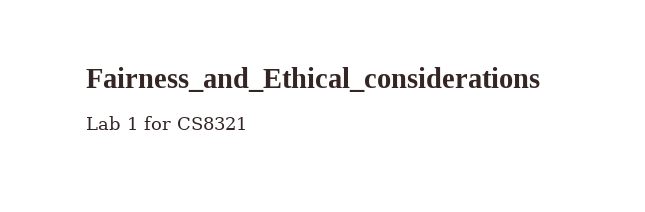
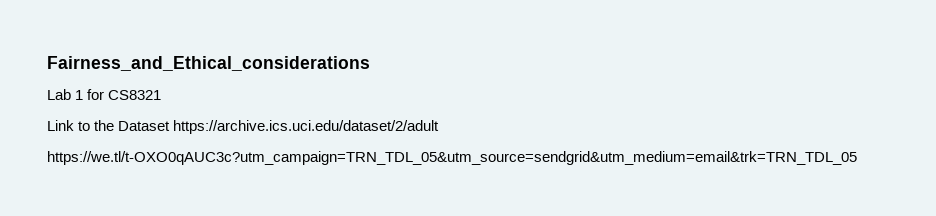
+ Link to the Dataset https://archive.ics.uci.edu/dataset/2/adult
+ https://we.tl/t-OXO0qAUC3c?utm_campaign=TRN_TDL_05&utm_source=sendgrid&utm_medium=email&trk=TRN_TDL_05

